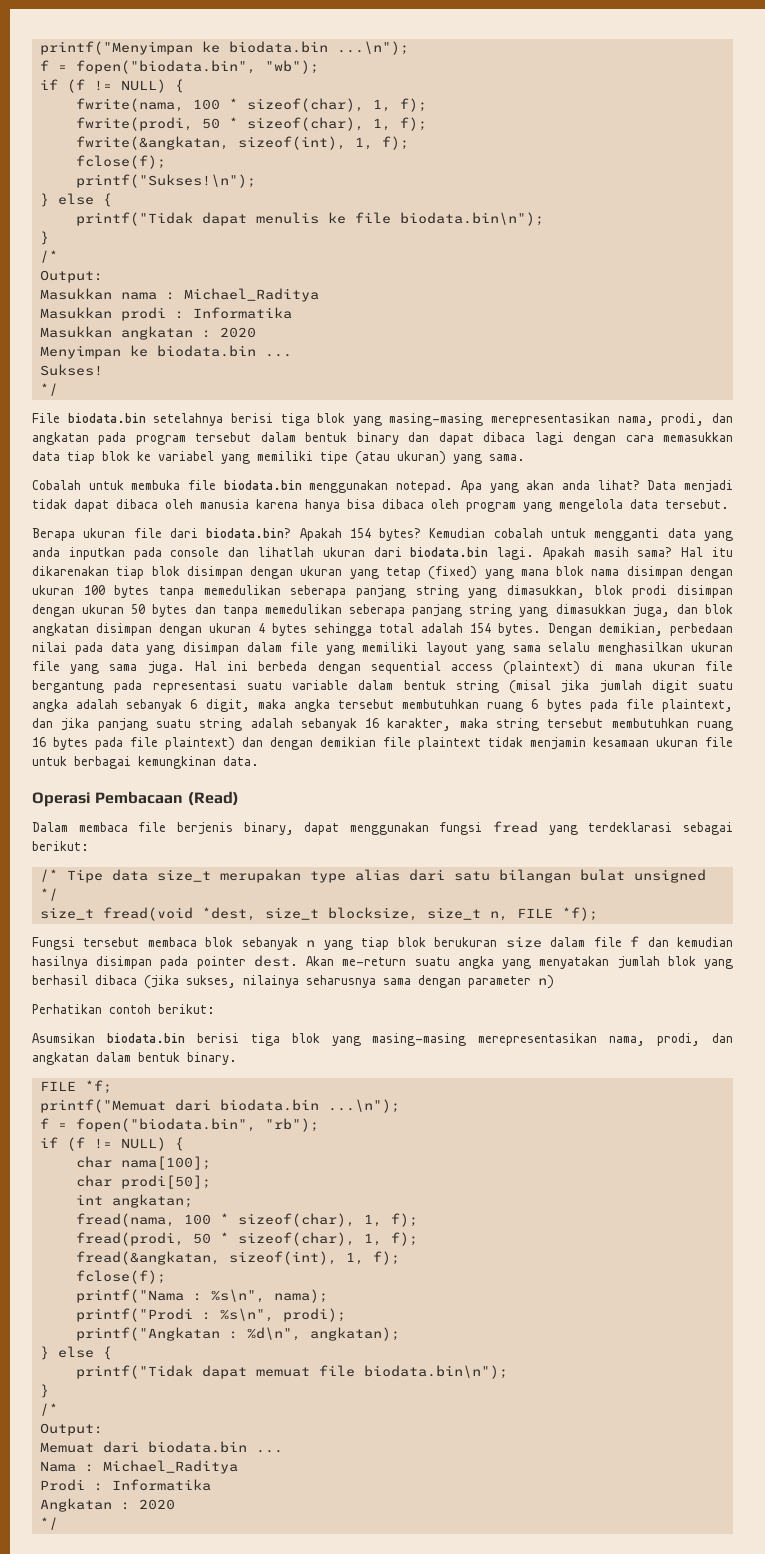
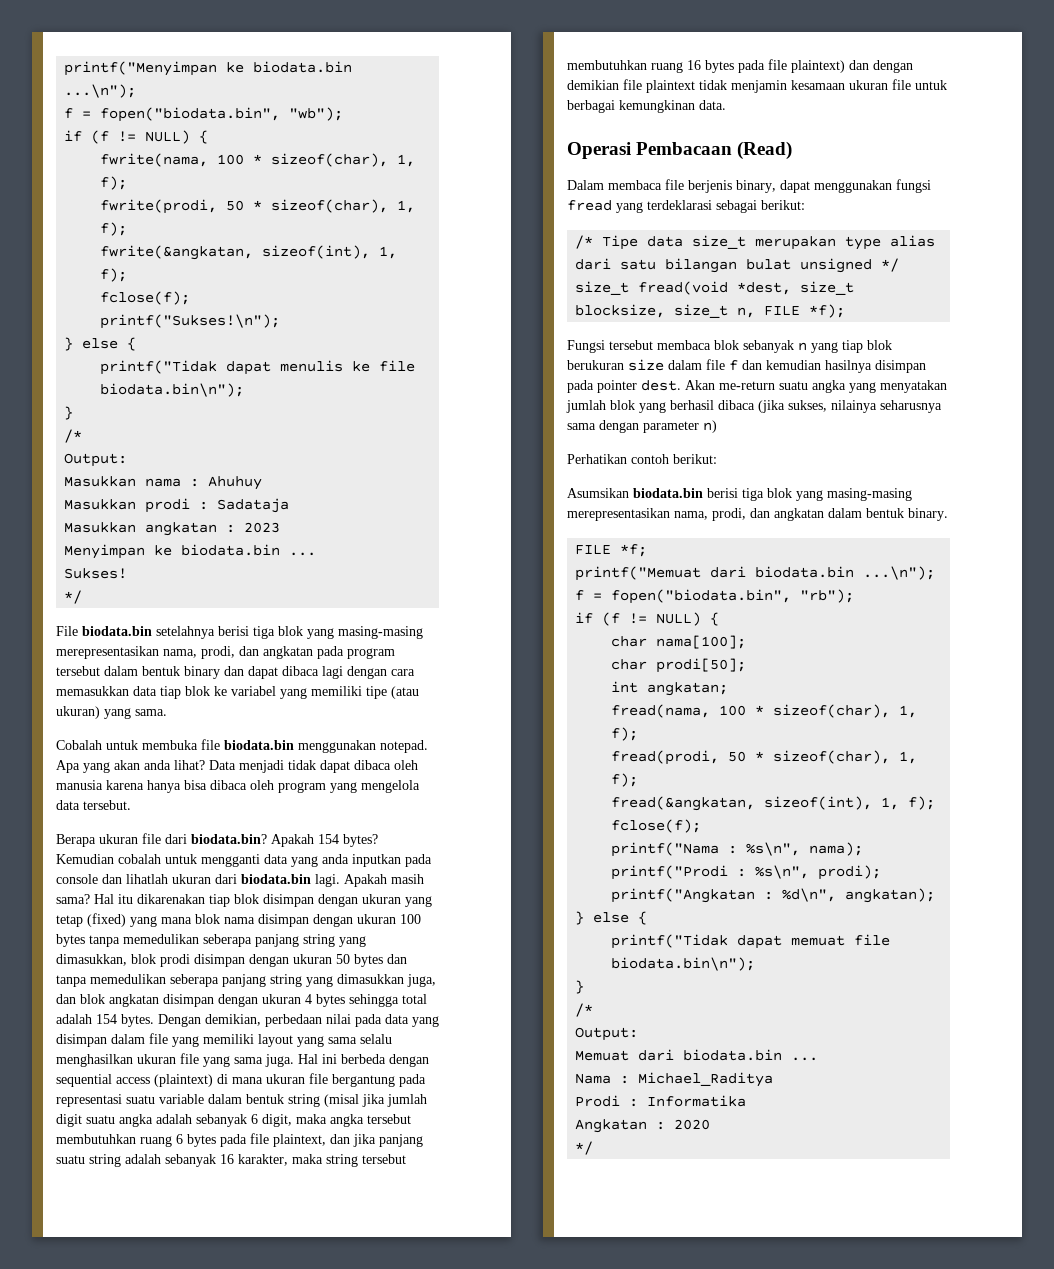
- Masukkan nama : Michael_Raditya
+ Masukkan nama : Ahuhuy
- Masukkan prodi : Informatika
+ Masukkan prodi : Sadataja
- Masukkan angkatan : 2020
+ Masukkan angkatan : 2023

